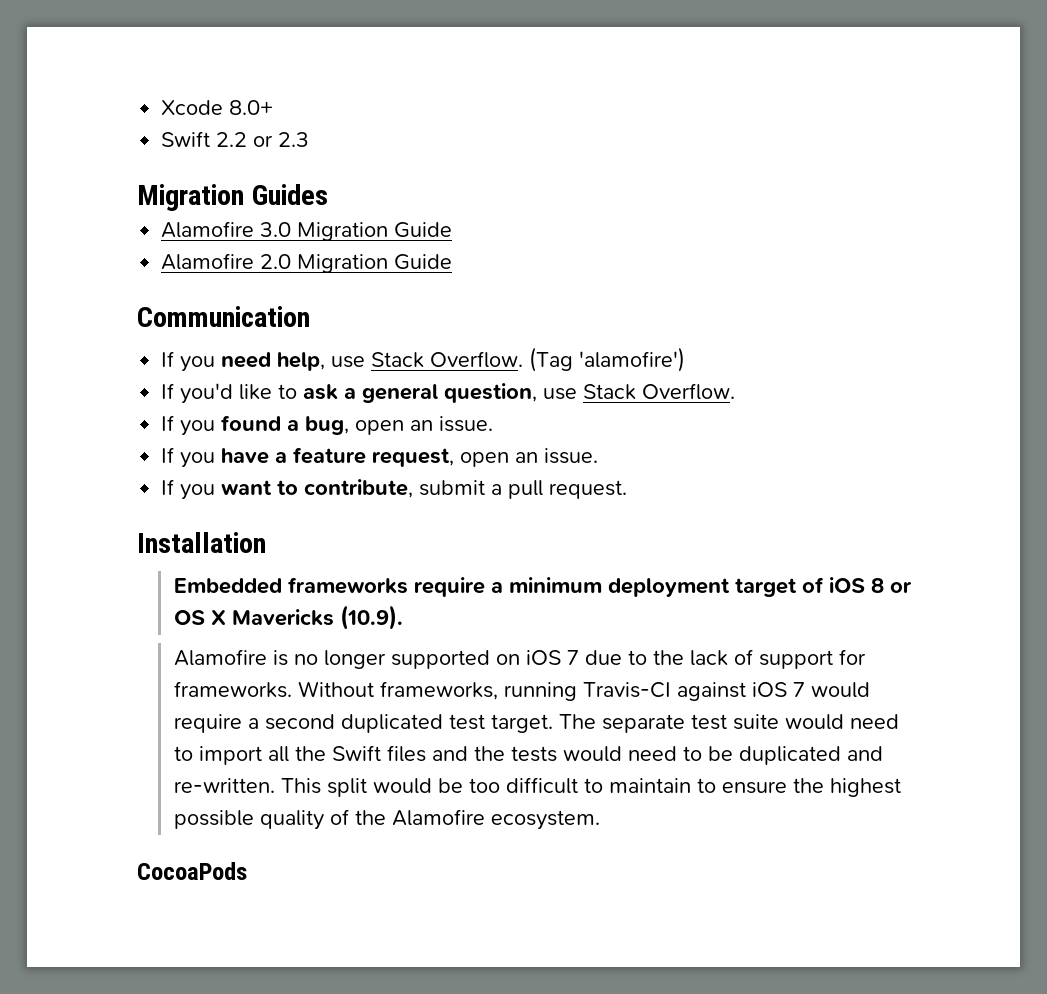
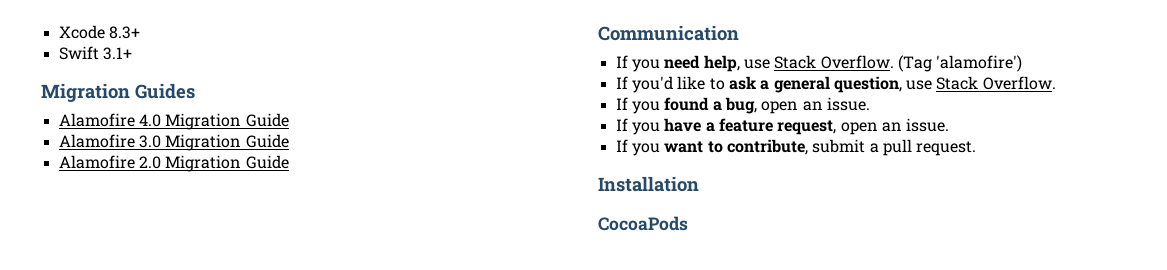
- Xcode 8.0+
- Swift 2.2 or 2.3
+ Xcode 8.3+
+ Swift 3.1+
+ Alamofire 4.0 Migration Guide
- Embedded frameworks require a minimum deployment target of iOS 8 or OS X Mavericks (10.9).
- Alamofire is no longer supported on iOS 7 due to the lack of support for frameworks. Without frameworks, running Travis-CI against iOS 7 would require a second duplicated test target. The separate test suite would need to import all the Swift files and the tests would need to be duplicated and re-written. This split would be too difficult to maintain to ensure the highest possible quality of the Alamofire ecosystem.

